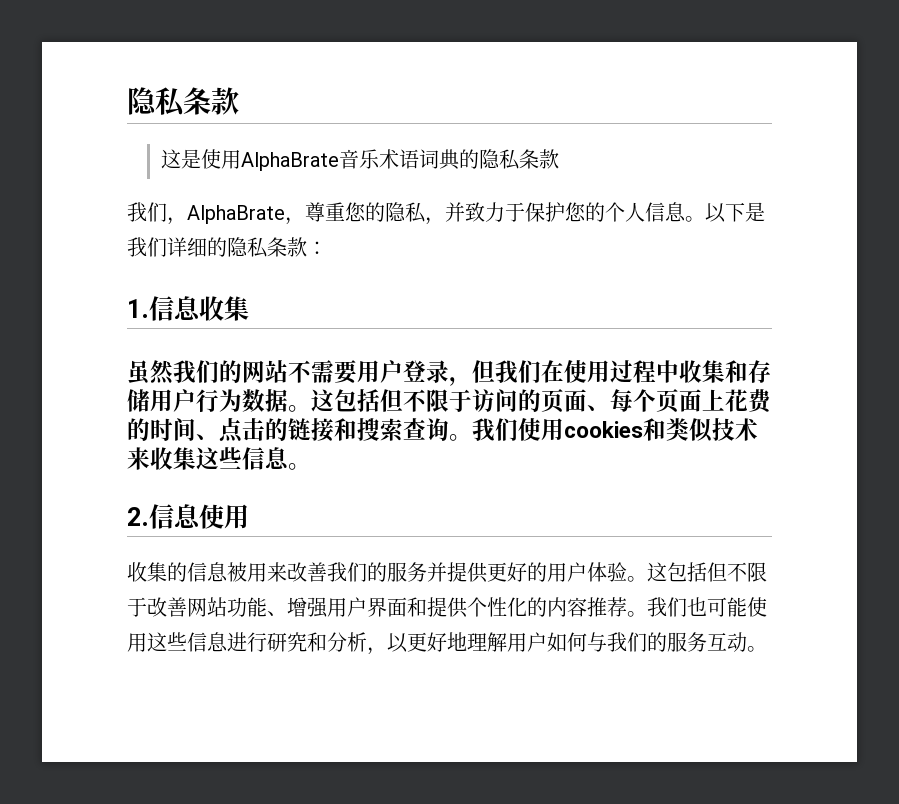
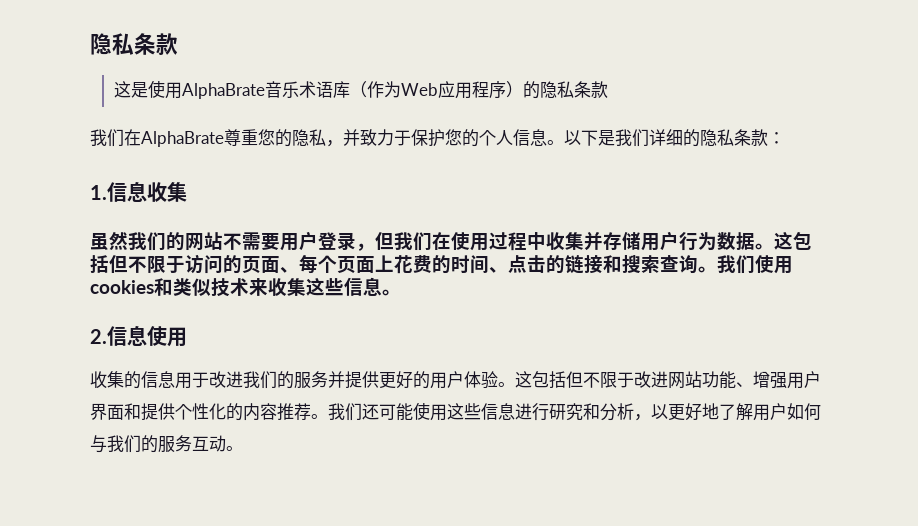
- 这是使用AlphaBrate音乐术语词典的隐私条款
+ 这是使用AlphaBrate音乐术语库（作为Web应用程序）的隐私条款
- 我们，AlphaBrate，尊重您的隐私，并致力于保护您的个人信息。
+ 我们在AlphaBrate尊重您的隐私，并致力于保护您的个人信息。
- 虽然我们的网站不需要用户登录，但我们在使用过程中收集和存储用户行为数据。
+ 虽然我们的网站不需要用户登录，但我们在使用过程中收集并存储用户行为数据。
- 收集的信息被用来改善我们的服务并提供更好的用户体验。
+ 收集的信息用于改进我们的服务并提供更好的用户体验。
- 这包括但不限于改善网站功能、增强用户界面和提供个性化的内容推荐。
+ 这包括但不限于改进网站功能、增强用户界面和提供个性化的内容推荐。
- 我们也可能使用这些信息进行研究和分析，以更好地理解用户如何与我们的服务互动。
+ 我们还可能使用这些信息进行研究和分析，以更好地了解用户如何与我们的服务互动。

